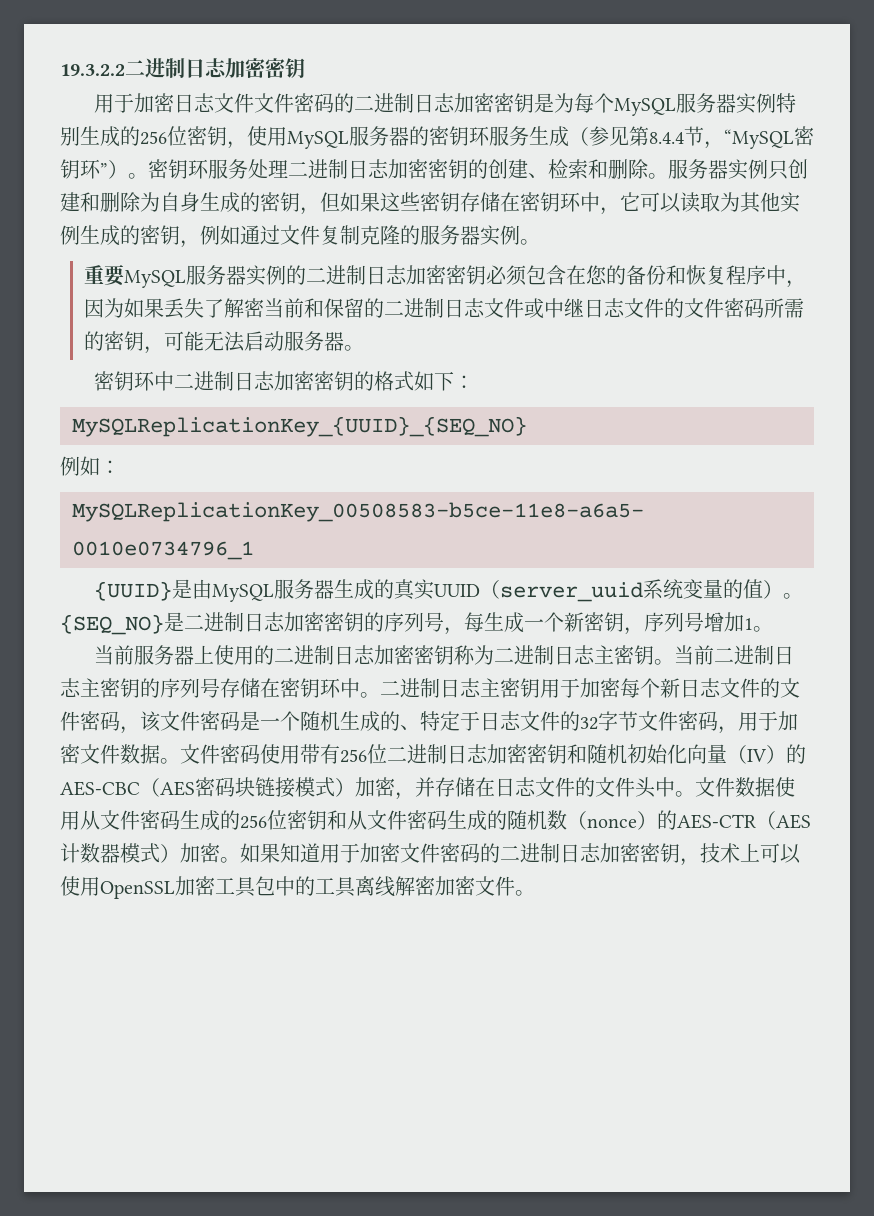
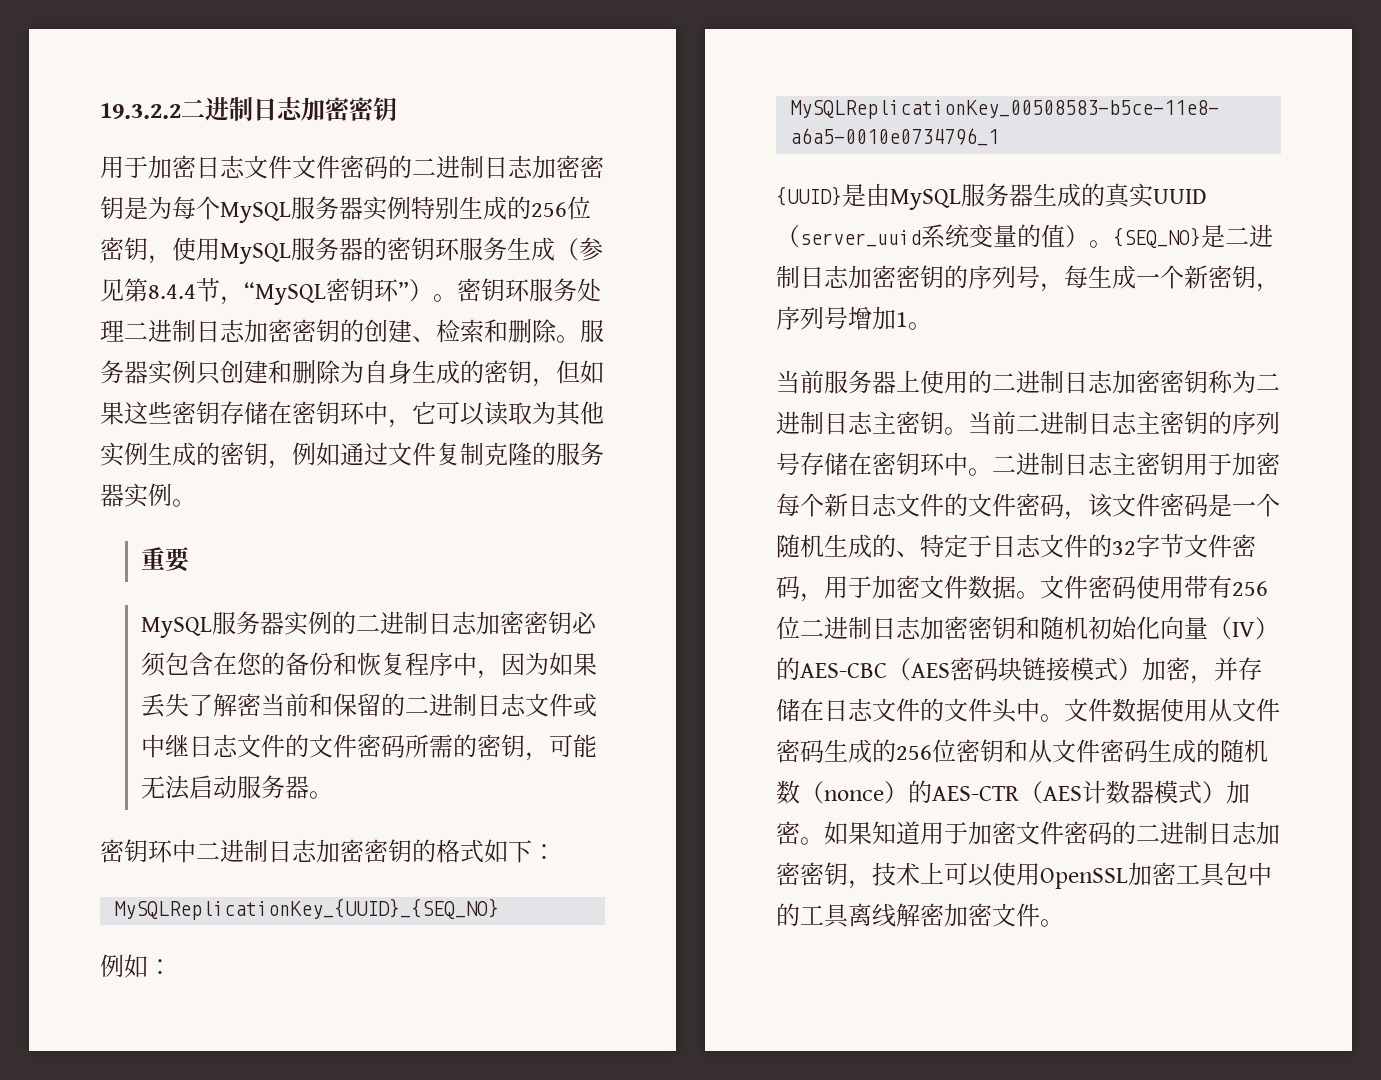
- 重要MySQL服务器实例的二进制日志加密密钥必须包含在您的备份和恢复程序中，因为如果丢失了解密当前和保留的二进制日志文件或中继日志文件的文件密码所需的密钥，可能无法启动服务器。
+ 重要
+ MySQL服务器实例的二进制日志加密密钥必须包含在您的备份和恢复程序中，因为如果丢失了解密当前和保留的二进制日志文件或中继日志文件的文件密码所需的密钥，可能无法启动服务器。

